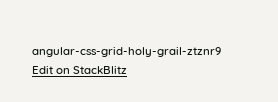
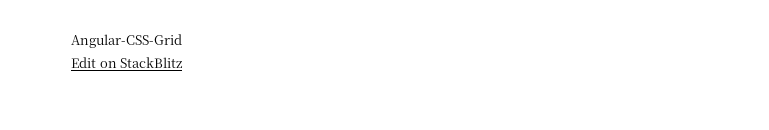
- angular-css-grid-holy-grail-ztznr9
+ Angular-CSS-Grid

